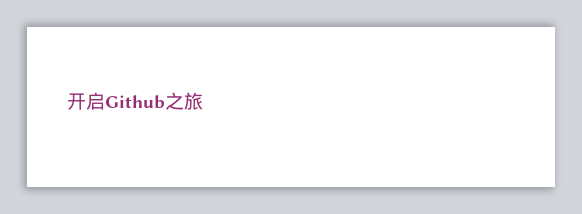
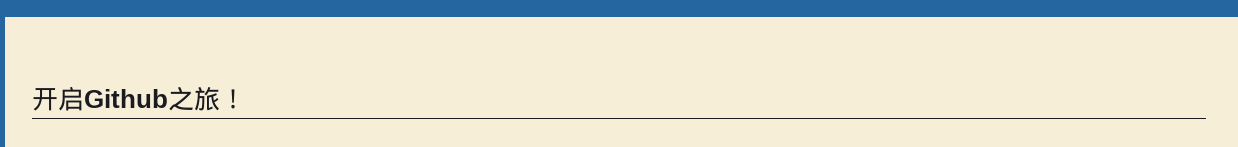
- 开启Github之旅
+ 开启Github之旅！

